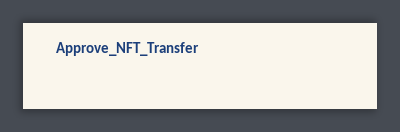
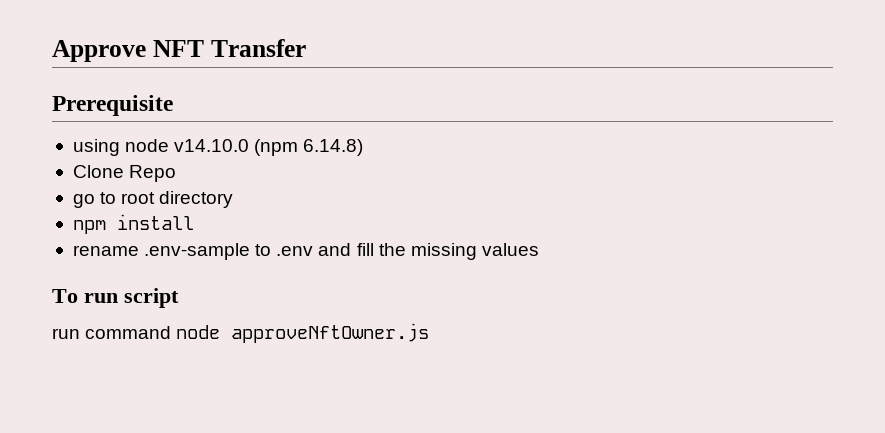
- Approve_NFT_Transfer
+ Approve NFT Transfer
+ Prerequisite
+ using node v14.10.0 (npm 6.14.8)
+ Clone Repo
+ go to root directory
+ npm install
+ rename .env-sample to .env and fill the missing values
+ To run script
+ run command node approveNftOwner.js

